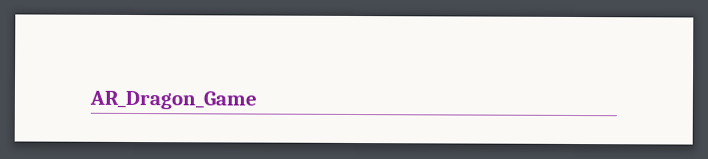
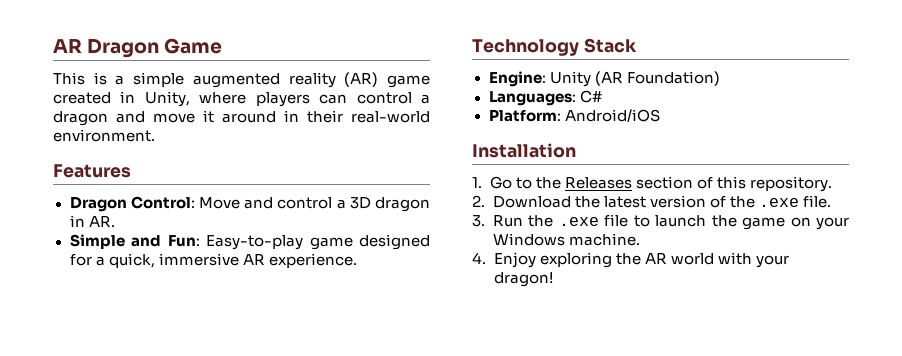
- AR_Dragon_Game
+ AR Dragon Game
+ This is a simple augmented reality (AR) game created in Unity, where players can control a dragon and move it around in their real-world environment.
+ Features
+ Dragon Control: Move and control a 3D dragon in AR.
+ Simple and Fun: Easy-to-play game designed for a quick, immersive AR experience.
+ Technology Stack
+ Engine: Unity (AR Foundation)
+ Languages: C#
+ Platform: Android/iOS
+ Installation
+ 1. Go to the Releases section of this repository.
+ 2. Download the latest version of the .exe file.
+ 3. Run the .exe file to launch the game on your Windows machine.
+ 4. Enjoy exploring the AR world with your dragon!

